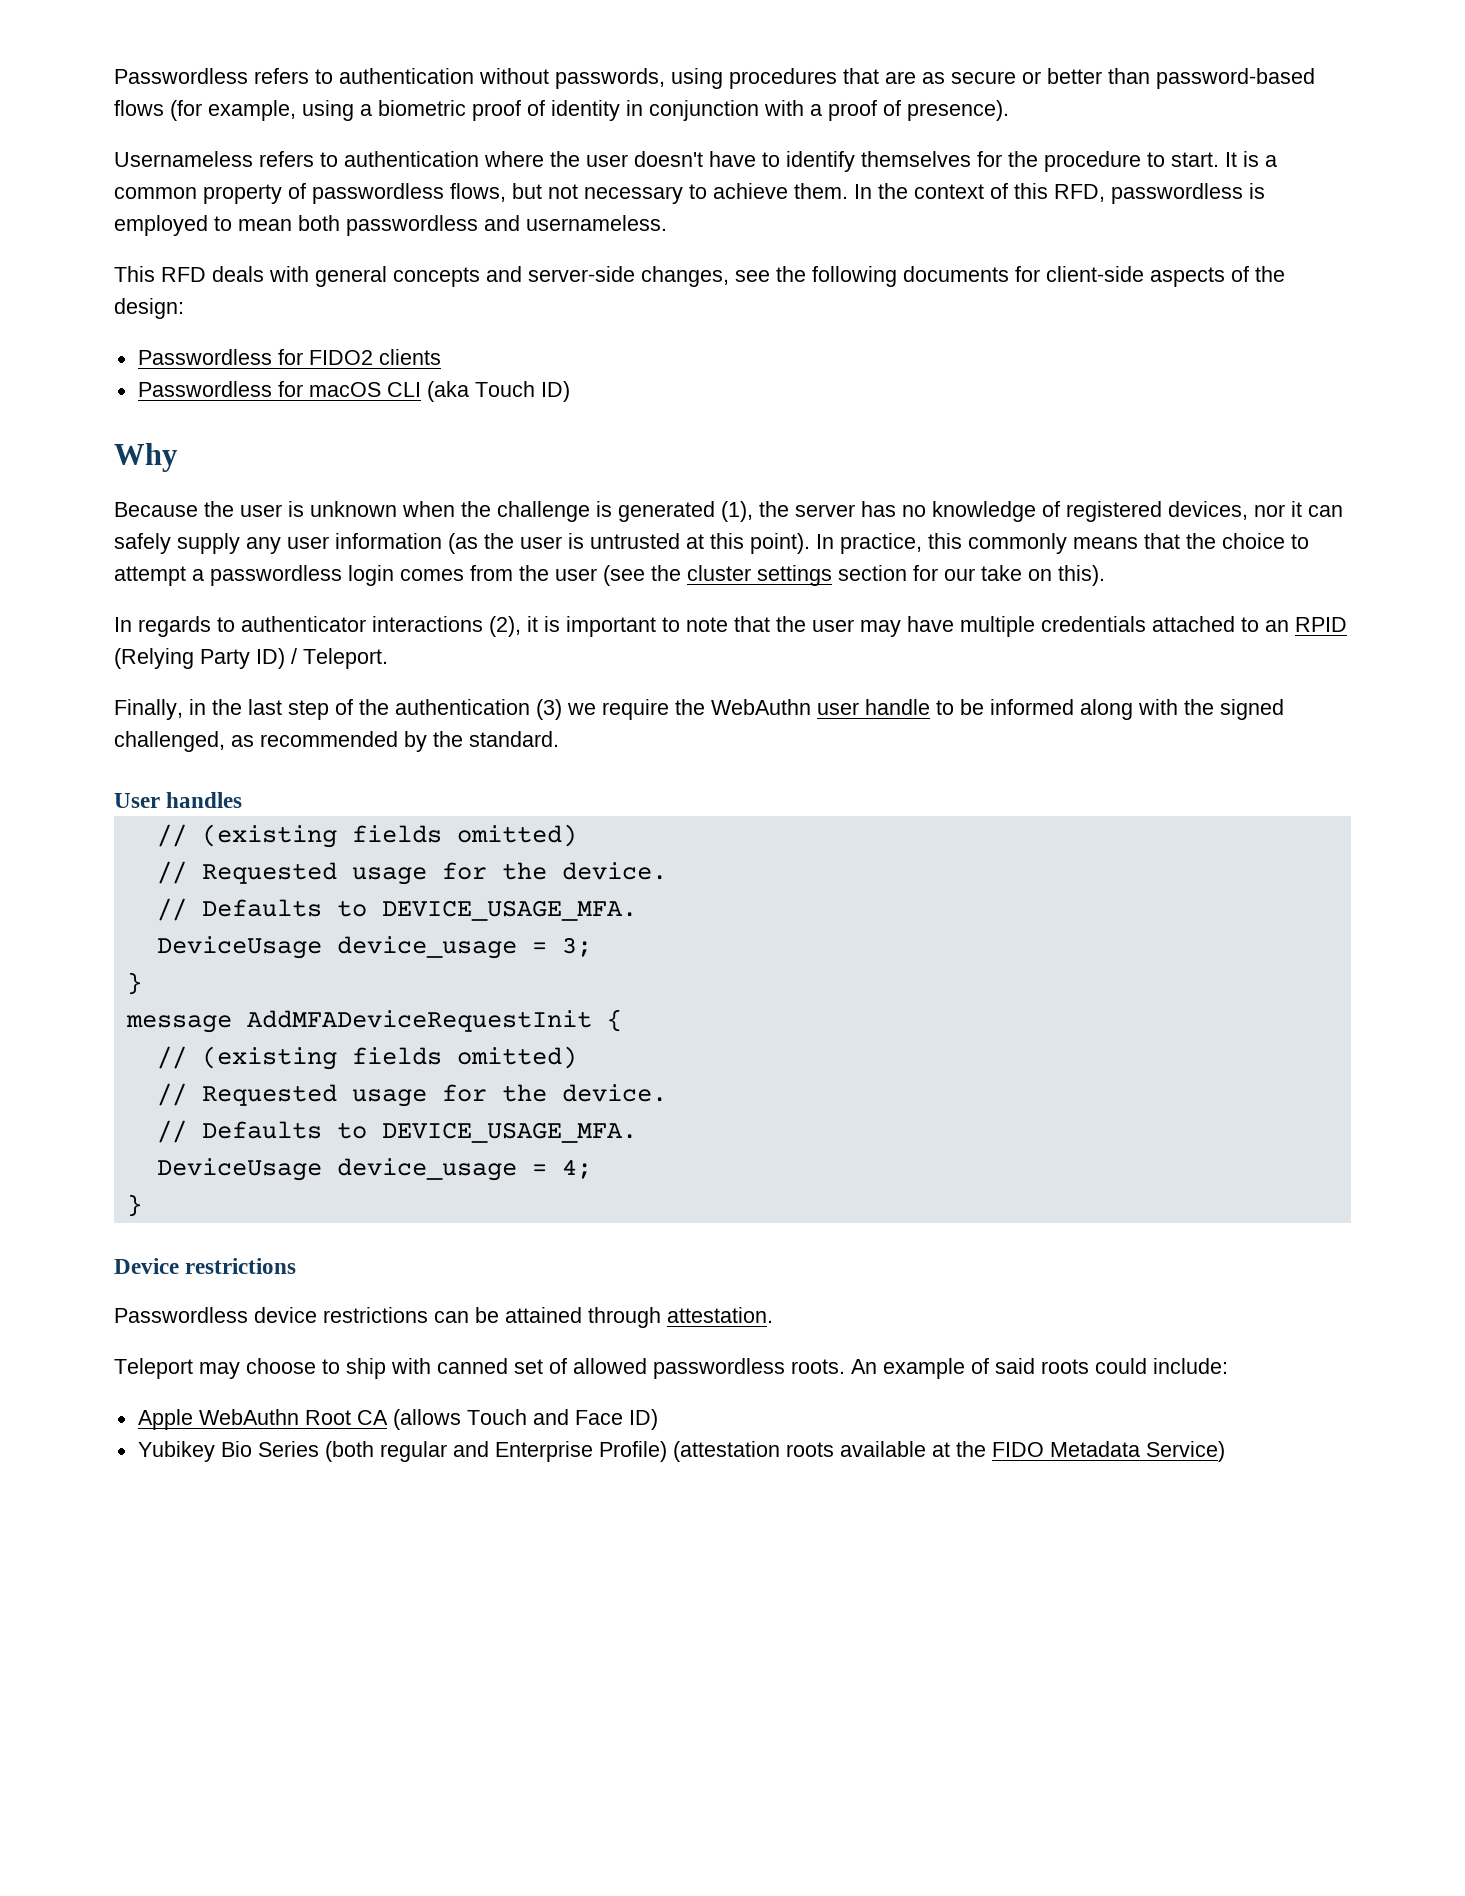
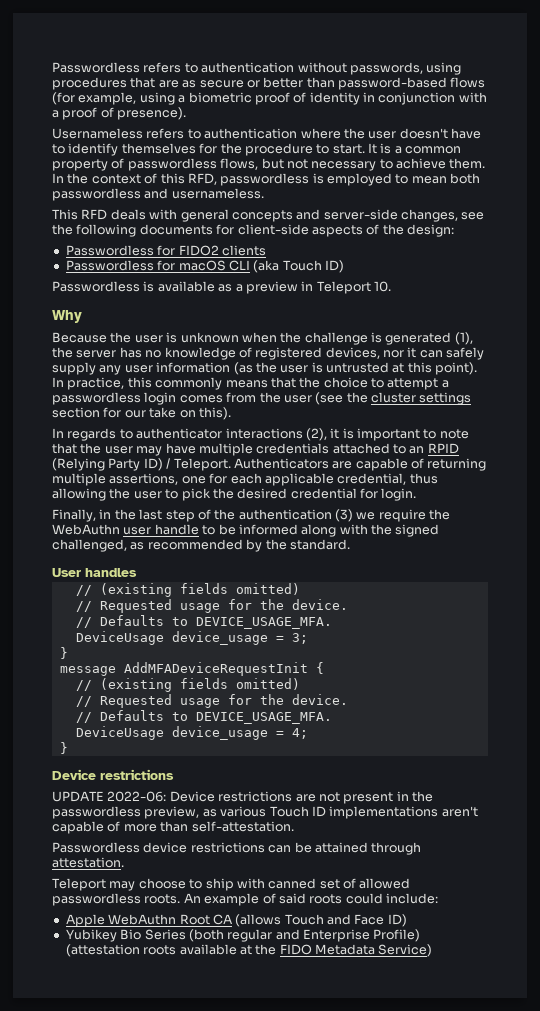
+ Passwordless is available as a preview in Teleport 10.
+ Authenticators are capable of returning multiple assertions, one for each applicable credential, thus allowing the user to pick the desired credential for login.
+ UPDATE 2022-06: Device restrictions are not present in the passwordless preview, as various Touch ID implementations aren't capable of more than self-attestation.

